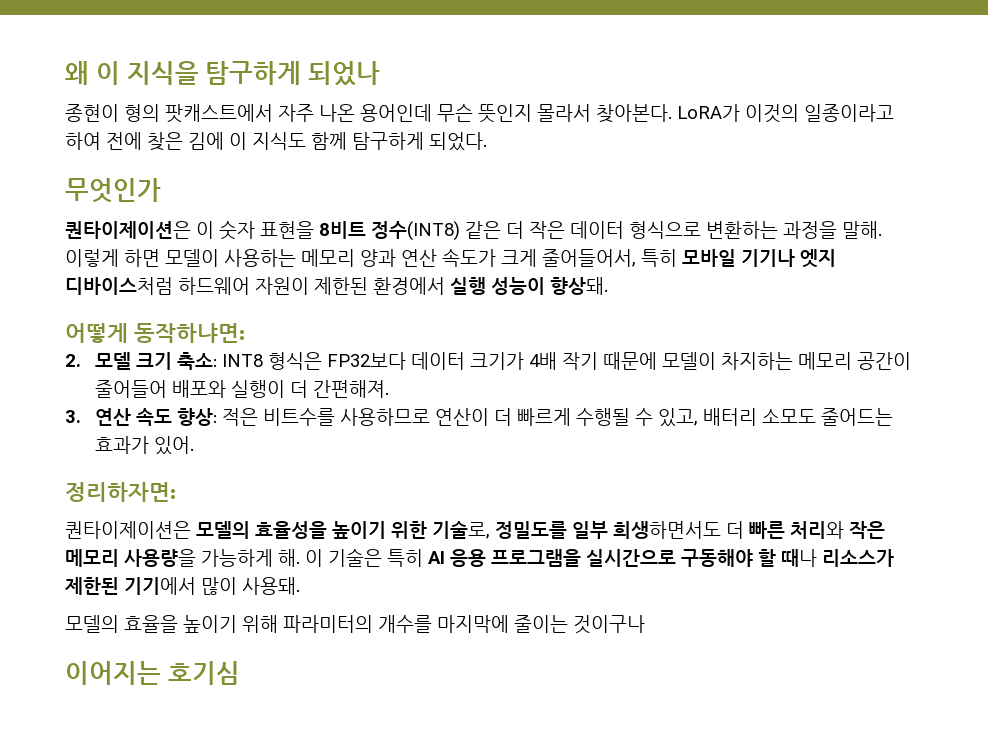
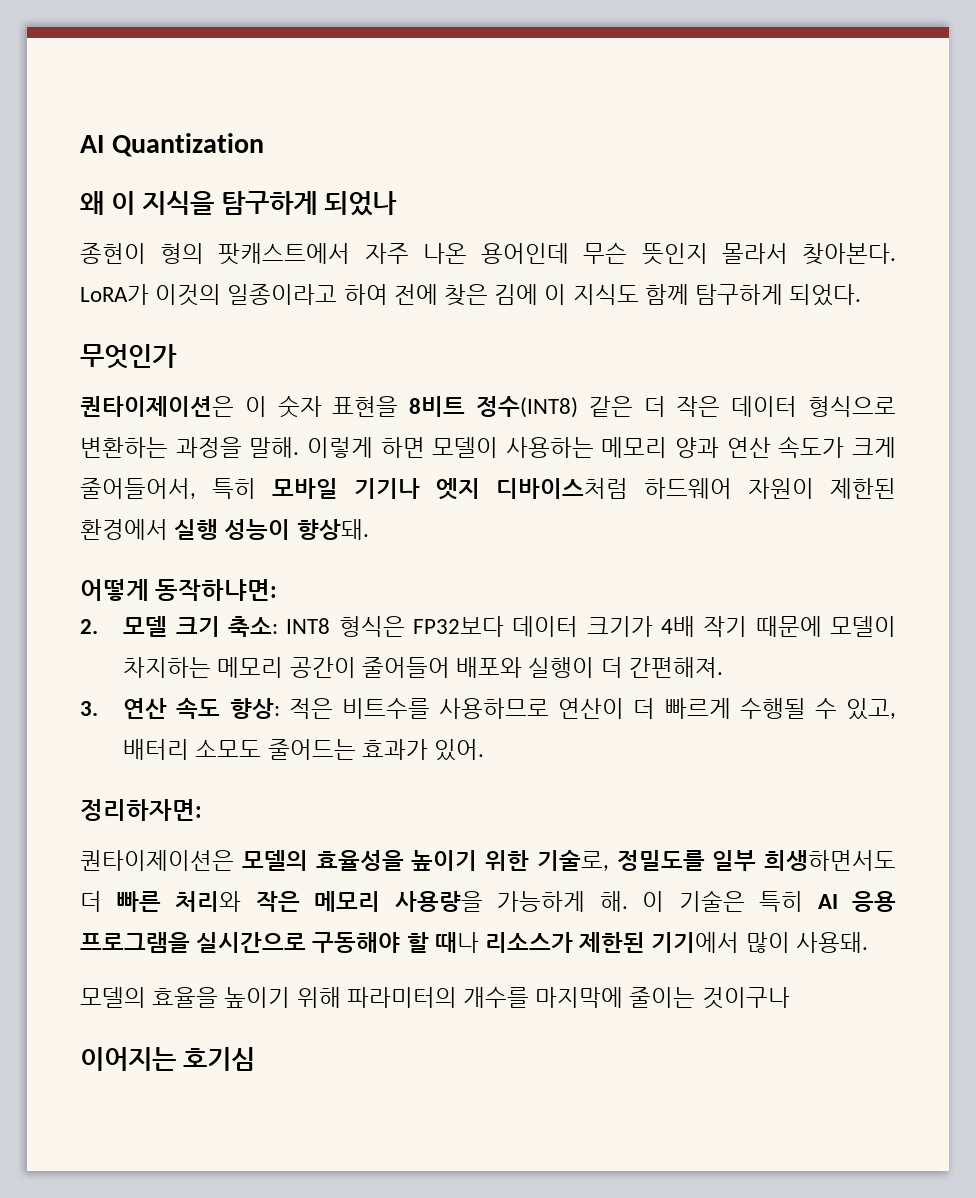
+ AI Quantization

